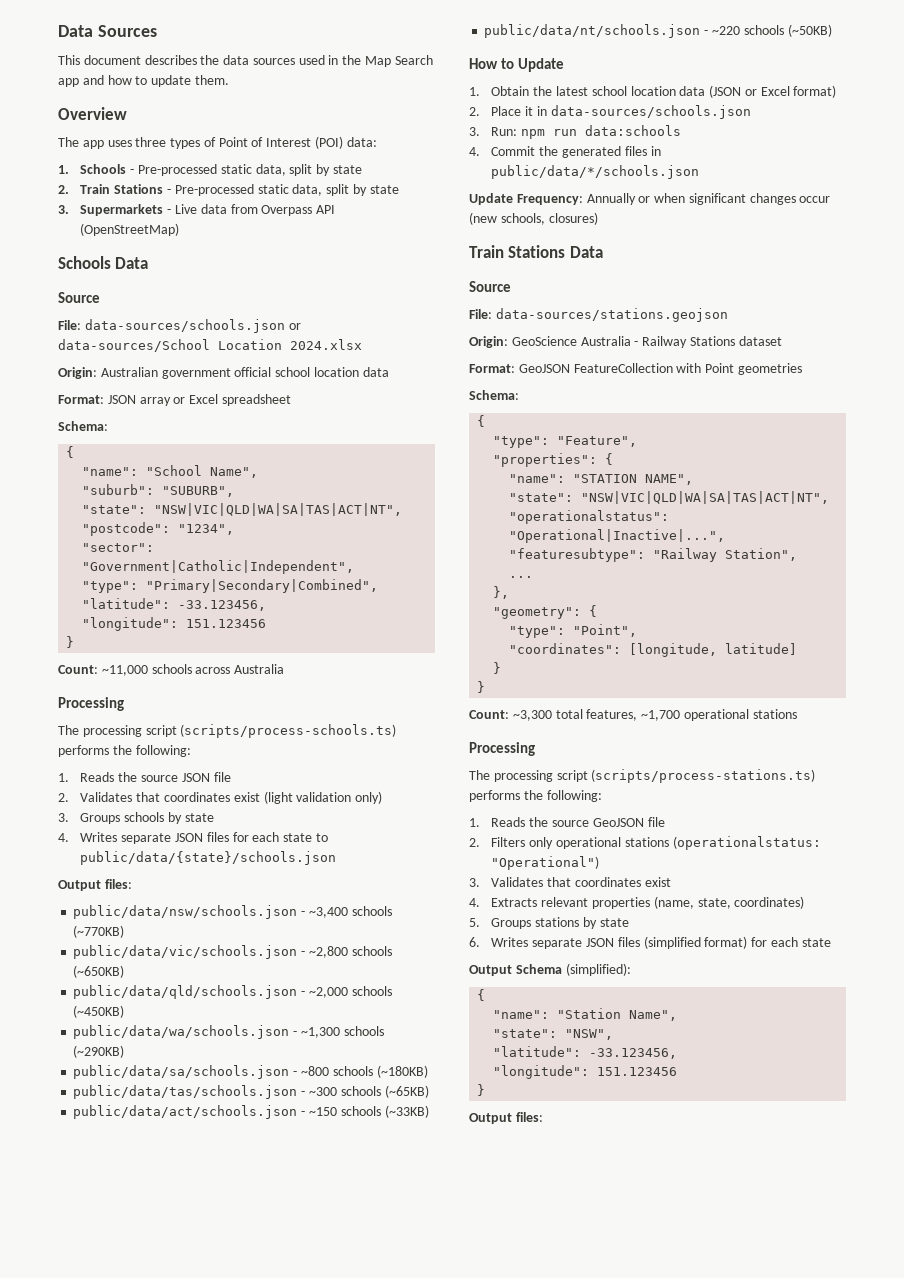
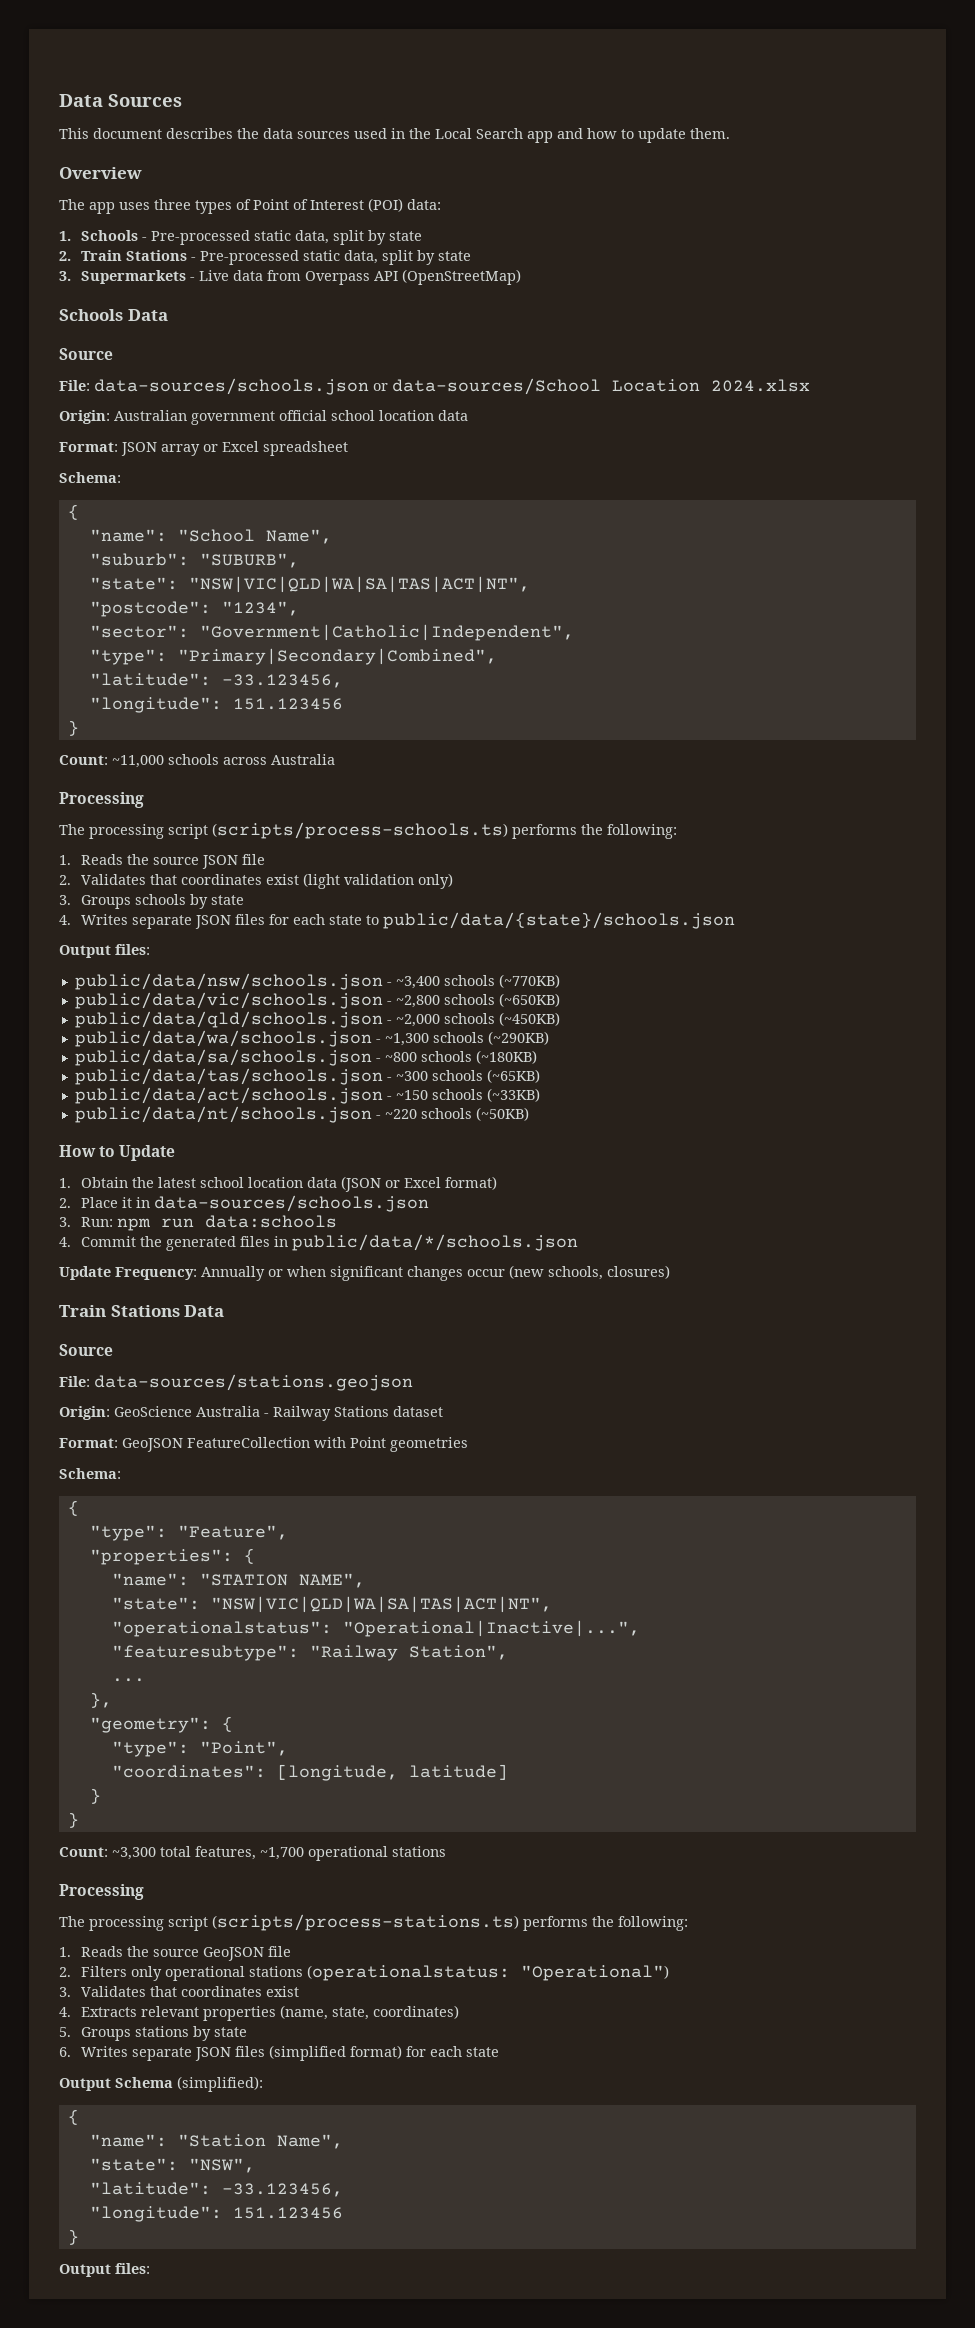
- This document describes the data sources used in the Map Search app and how to update them.
+ This document describes the data sources used in the Local Search app and how to update them.

